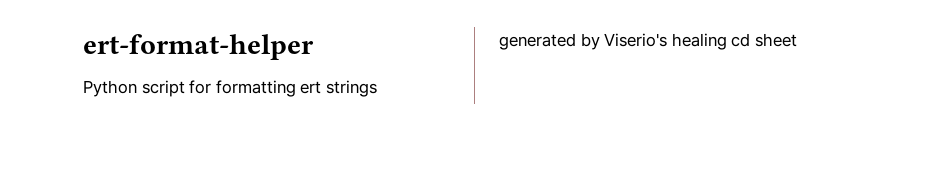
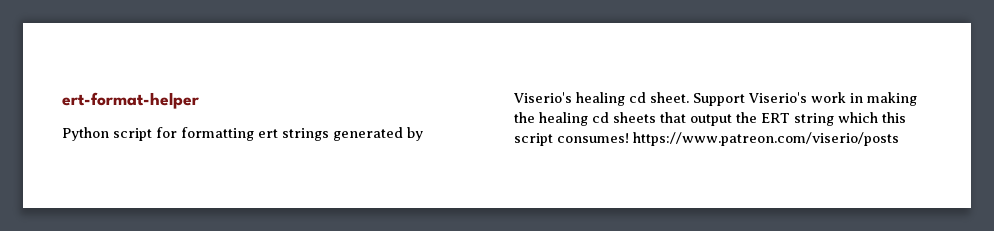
- Python script for formatting ert strings generated by Viserio's healing cd sheet
+ Python script for formatting ert strings generated by Viserio's healing cd sheet. Support Viserio's work in making the healing cd sheets that output the ERT string which this script consumes! https://www.patreon.com/viserio/posts

